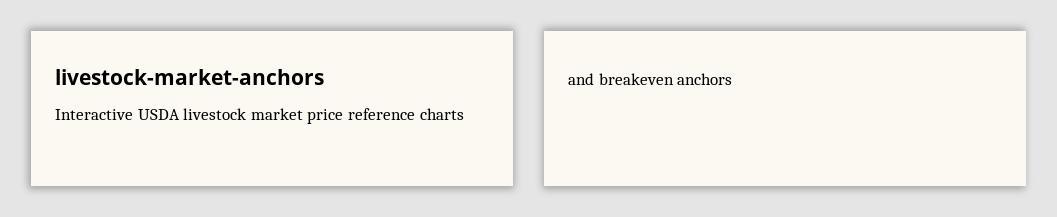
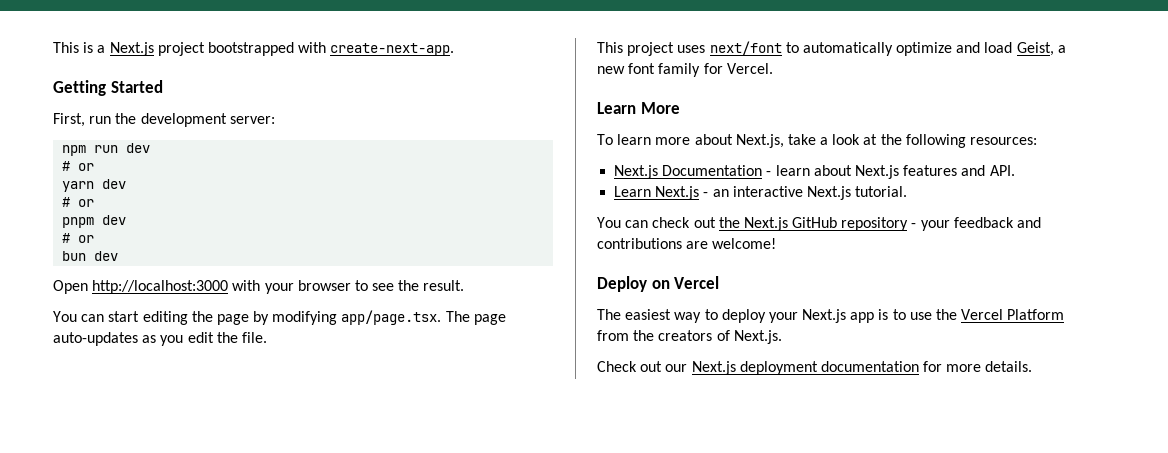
- livestock-market-anchors
- Interactive USDA livestock market price reference charts and breakeven anchors
+ This is a Next.js project bootstrapped with create-next-app.
+ Getting Started
+ First, run the development server:
+ npm run dev
+ # or
+ yarn dev
+ # or
+ pnpm dev
+ # or
+ bun dev
+ Open http://localhost:3000 with your browser to see the result.
+ You can start editing the page by modifying app/page.tsx. The page auto-updates as you edit the file.
+ This project uses next/font to automatically optimize and load Geist, a new font family for Vercel.
+ Learn More
+ To learn more about Next.js, take a look at the following resources:
+ Next.js Documentation - learn about Next.js features and API.
+ Learn Next.js - an interactive Next.js tutorial.
+ You can check out the Next.js GitHub repository - your feedback and contributions are welcome!
+ Deploy on Vercel
+ The easiest way to deploy your Next.js app is to use the Vercel Platform from the creators of Next.js.
+ Check out our Next.js deployment documentation for more details.

